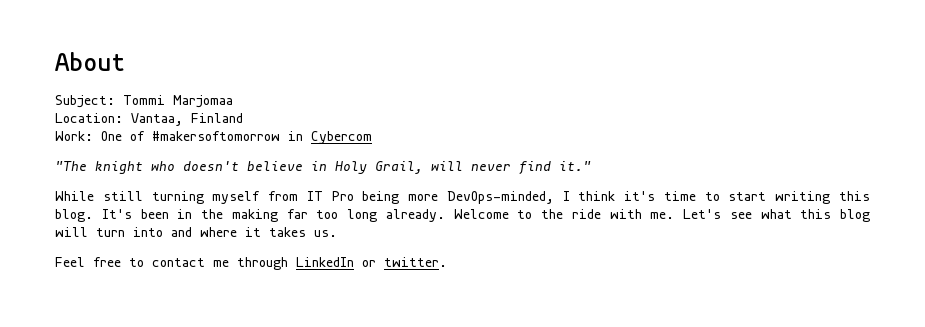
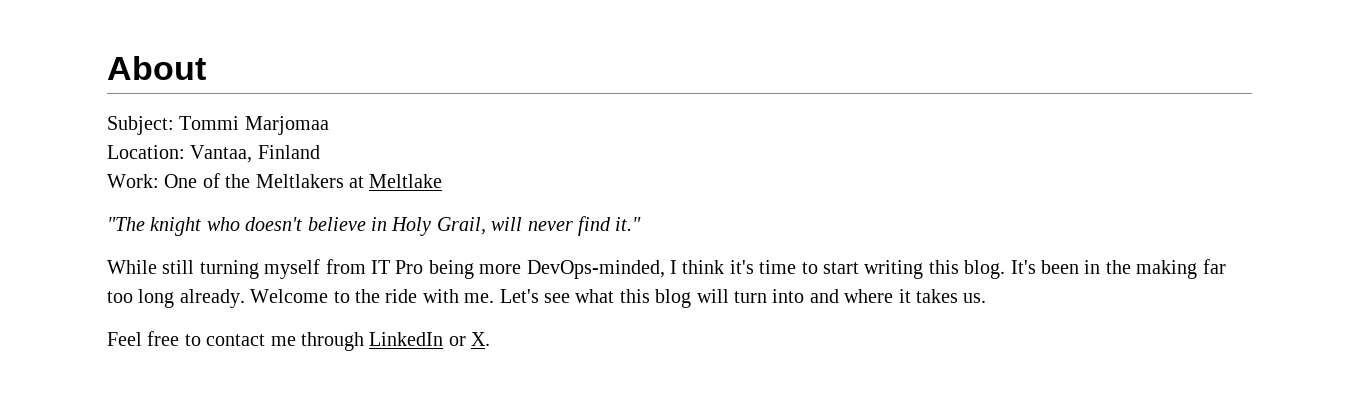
- Work: One of #makersoftomorrow in Cybercom
+ Work: One of the Meltlakers at Meltlake
- Feel free to contact me through LinkedIn or twitter.
+ Feel free to contact me through LinkedIn or X.

